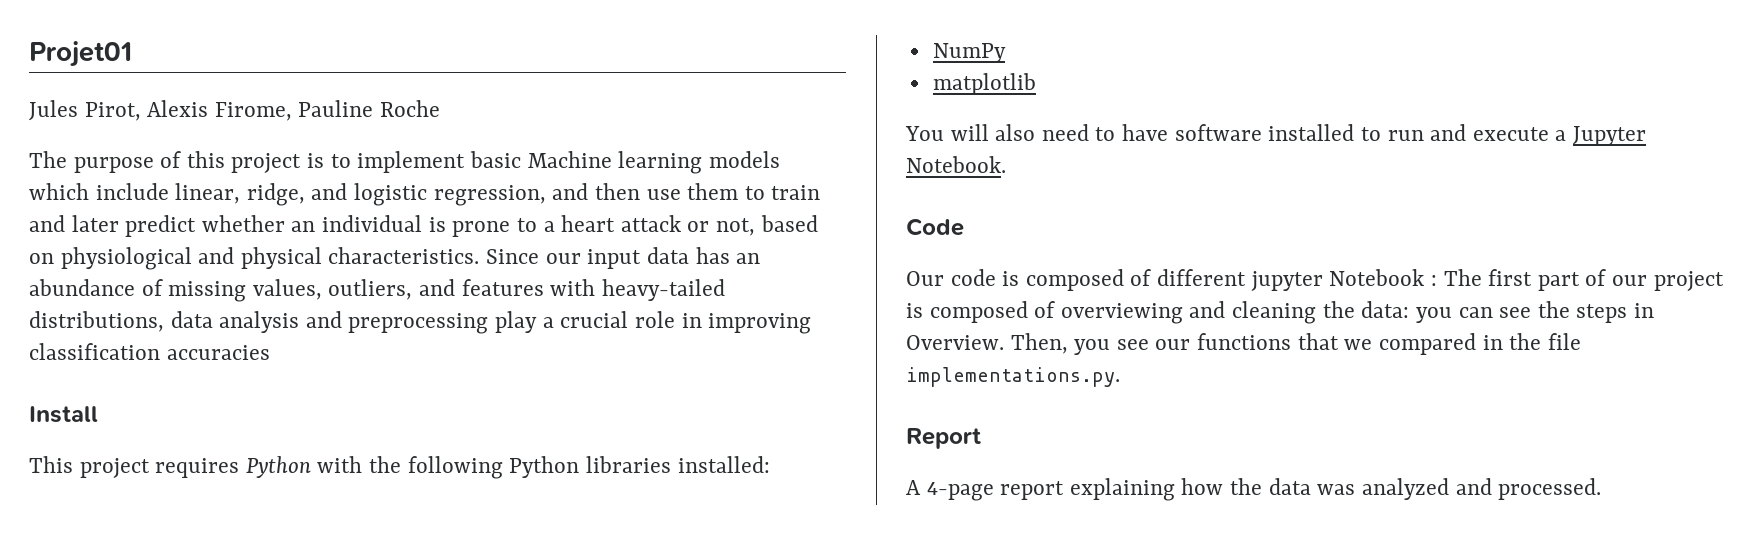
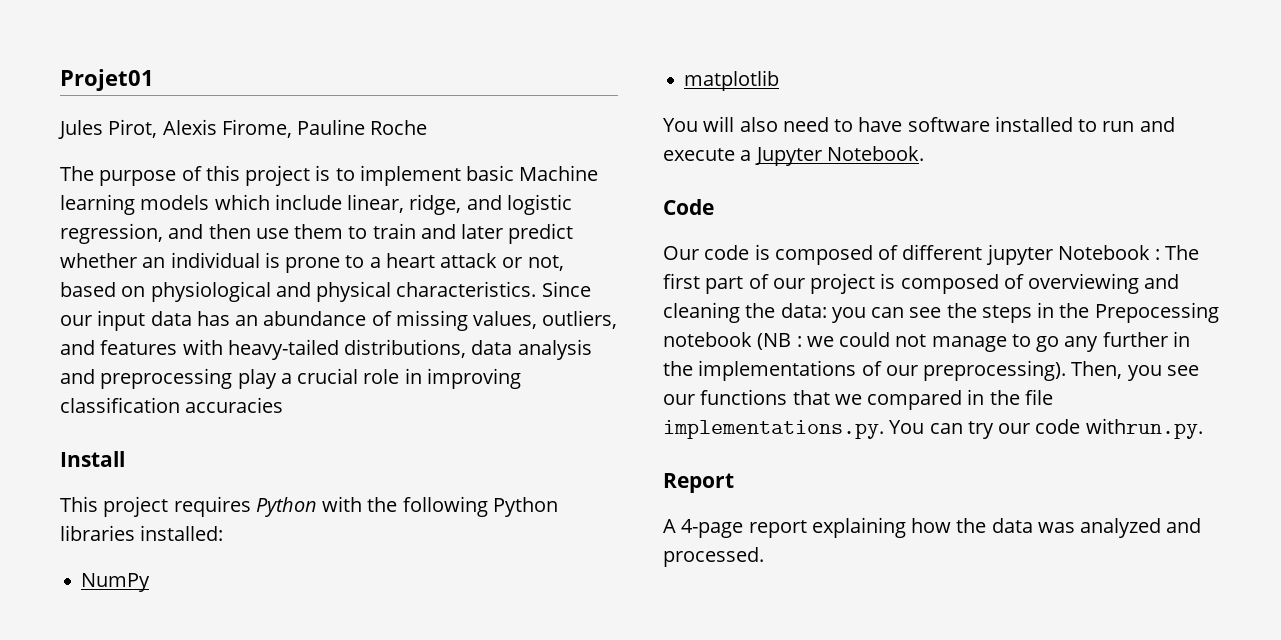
- Our code is composed of different jupyter Notebook : The first part of our project is composed of overviewing and cleaning the data: you can see the steps in Overview.
+ Our code is composed of different jupyter Notebook : The first part of our project is composed of overviewing and cleaning the data: you can see the steps in the Prepocessing notebook (NB : we could not manage to go any further in the implementations of our preprocessing).
- Then, you see our functions that we compared in the file implementations.py.
+ Then, you see our functions that we compared in the file implementations.py. You can try our code withrun.py.

